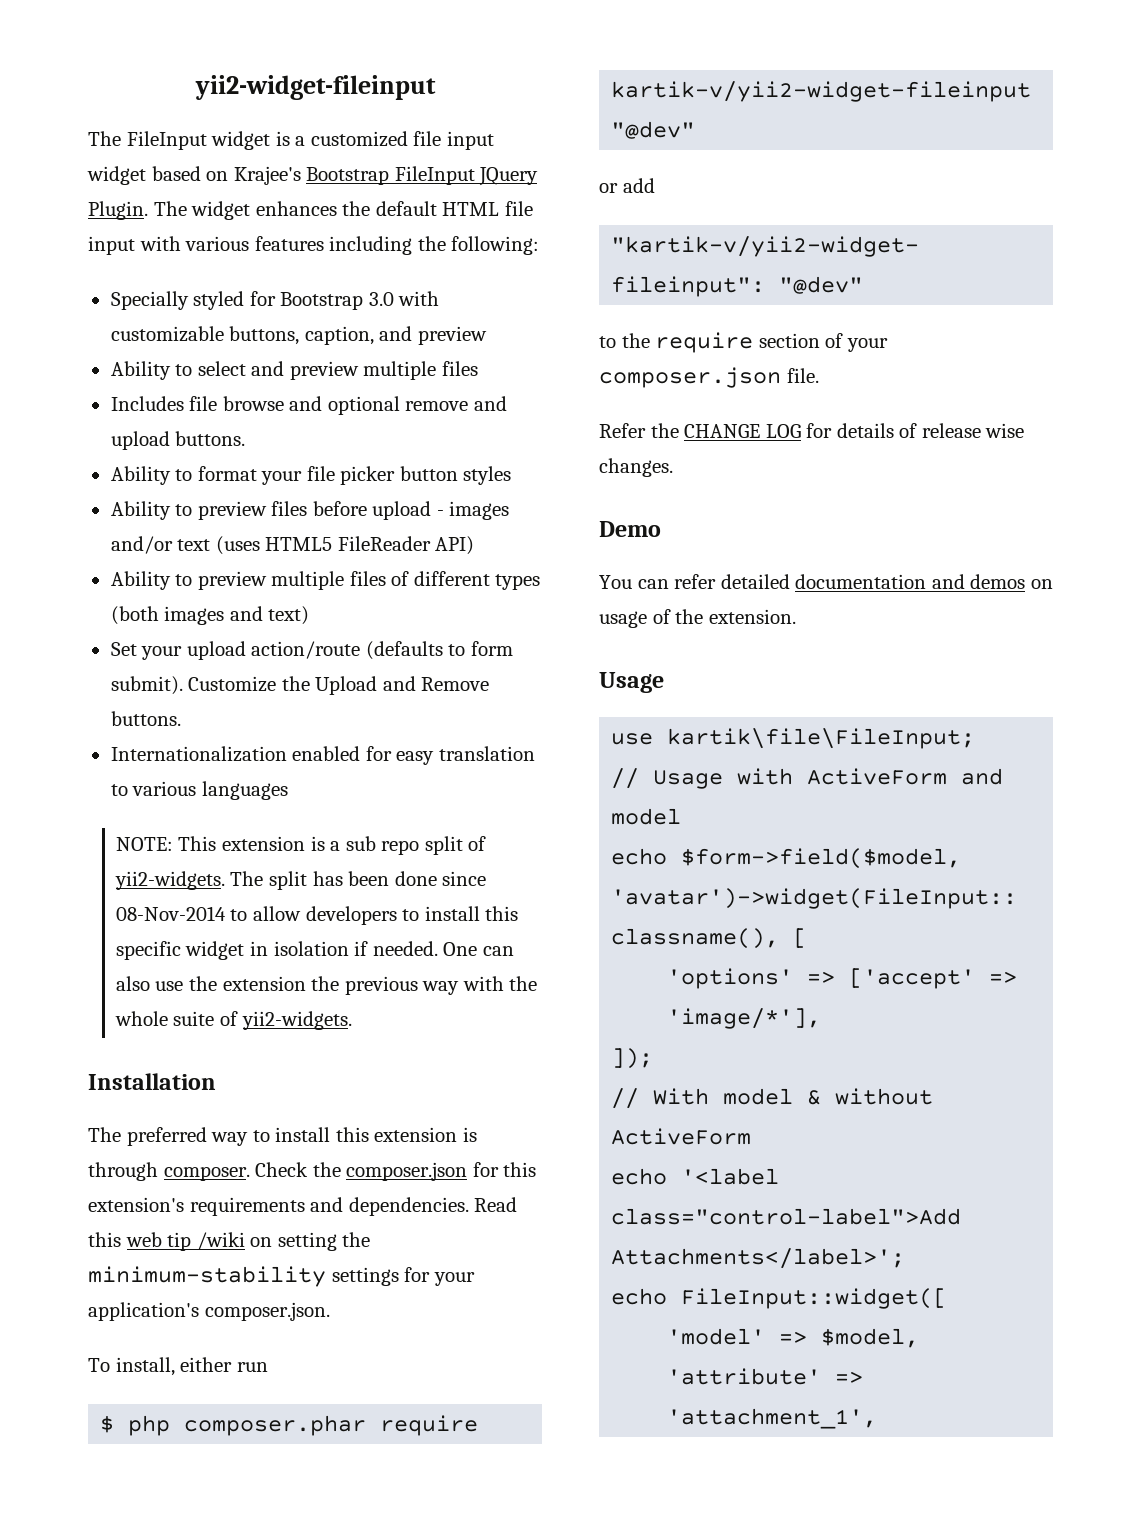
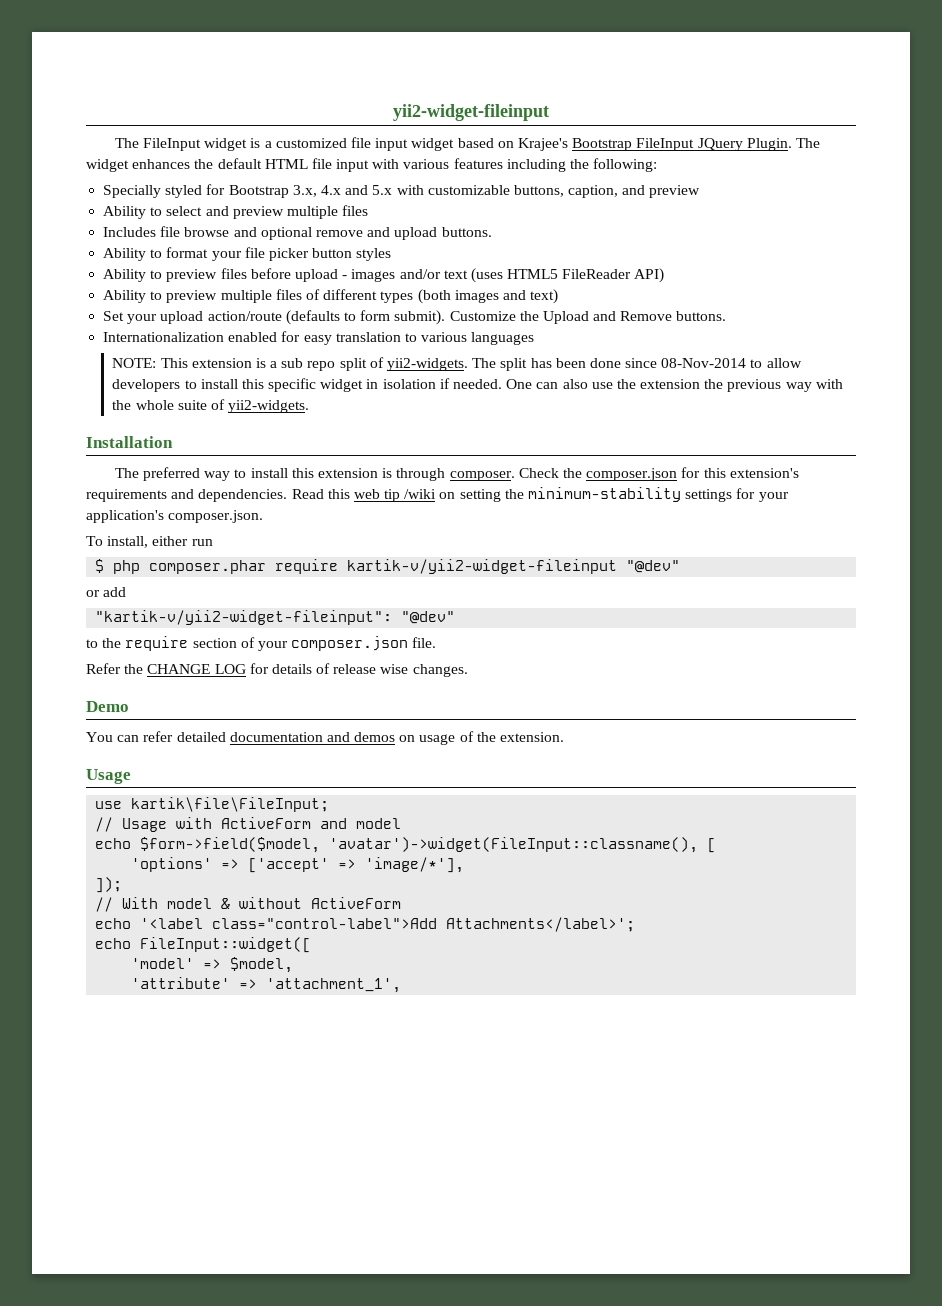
- Specially styled for Bootstrap 3.0 with customizable buttons, caption, and preview
+ Specially styled for Bootstrap 3.x, 4.x and 5.x with customizable buttons, caption, and preview

